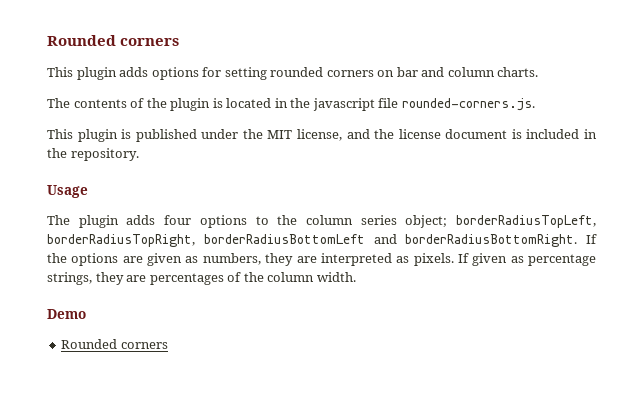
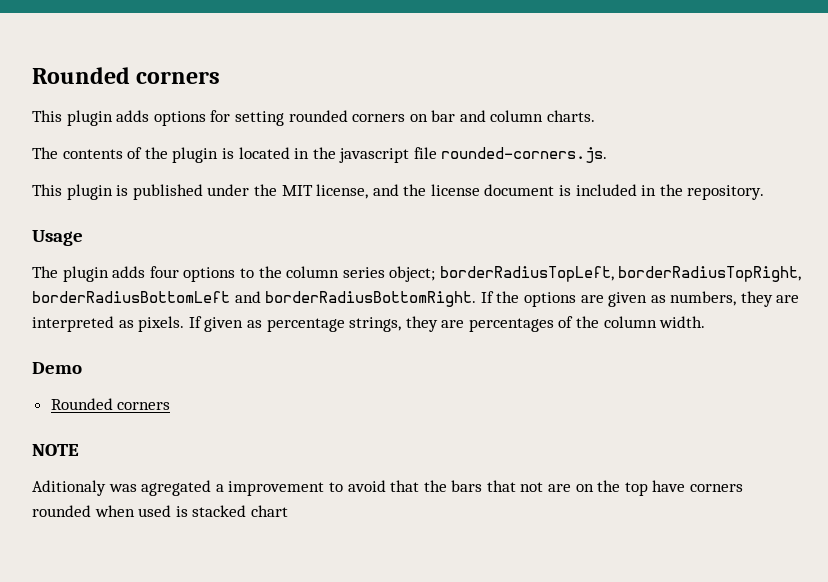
+ NOTE
+ Aditionaly was agregated a improvement to avoid that the bars that not are on the top have corners rounded when used is stacked chart

